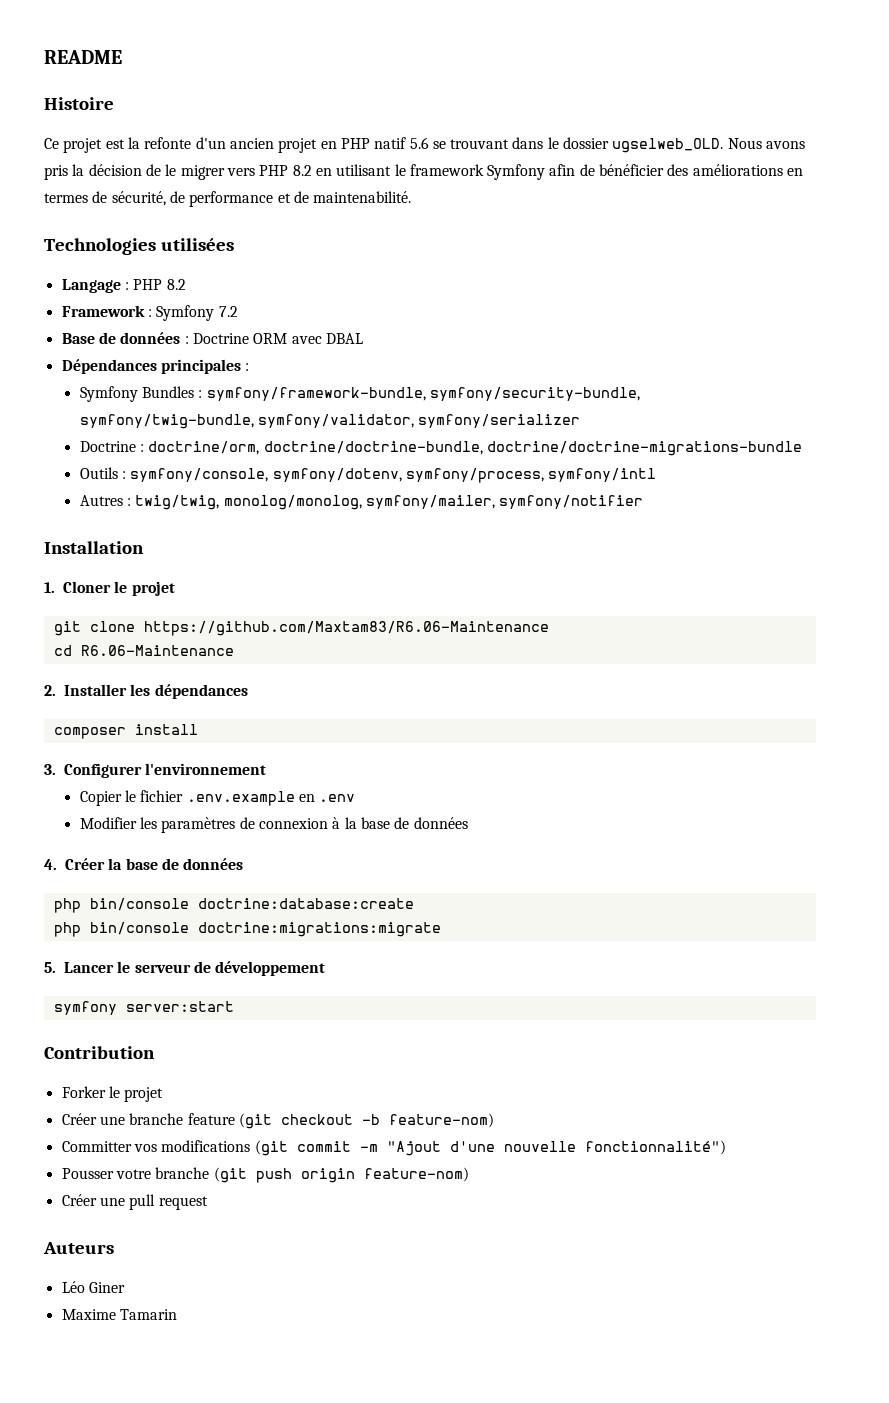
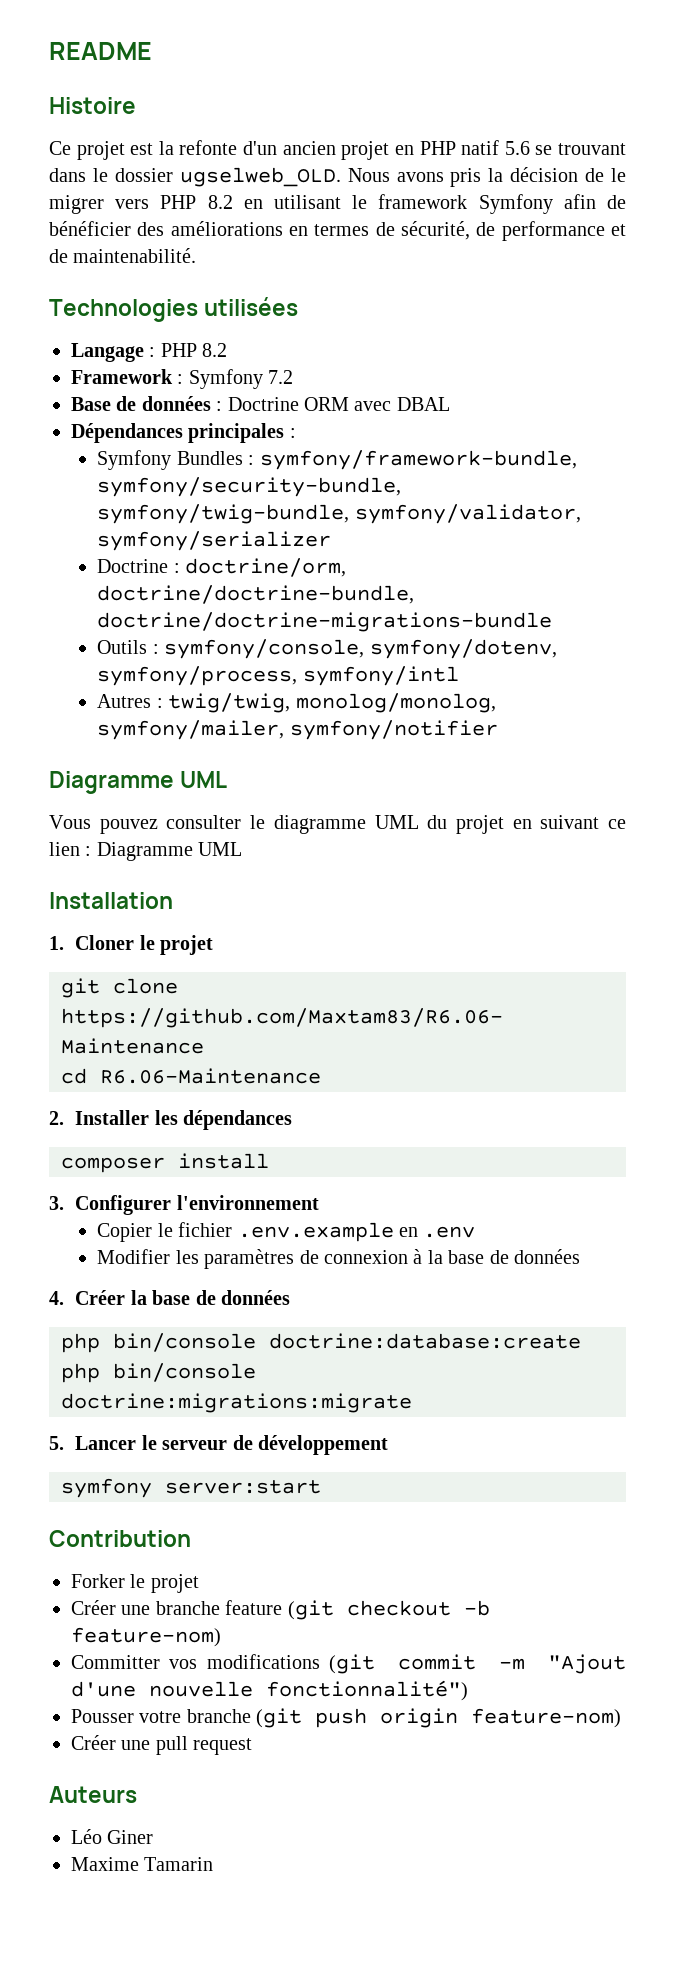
  Autres : twig/twig, monolog/monolog, symfony/mailer, symfony/notifier
+ Diagramme UML
+ Vous pouvez consulter le diagramme UML du projet en suivant ce lien : Diagramme UML

